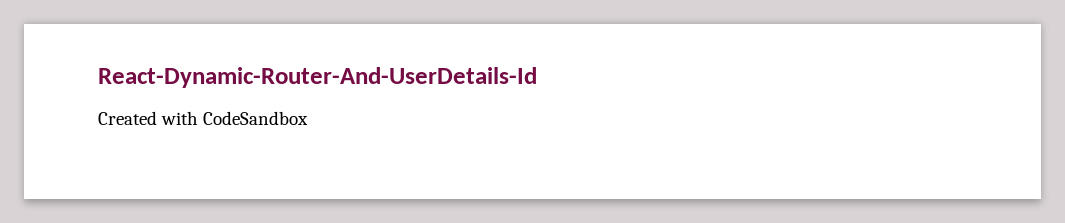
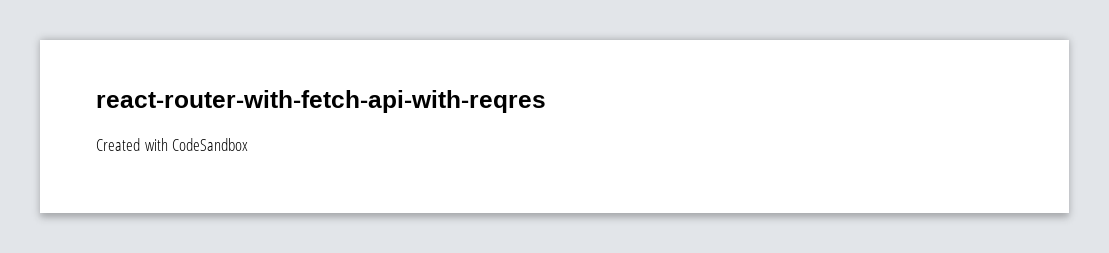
- React-Dynamic-Router-And-UserDetails-Id
+ react-router-with-fetch-api-with-reqres

